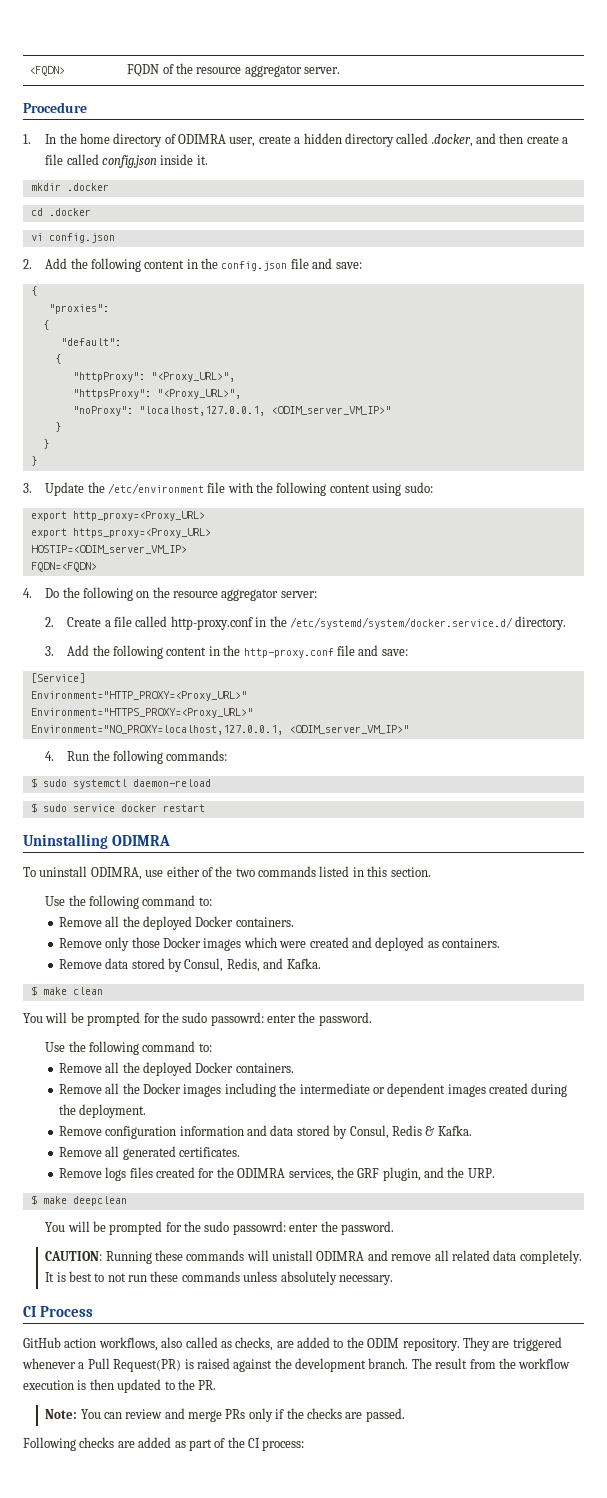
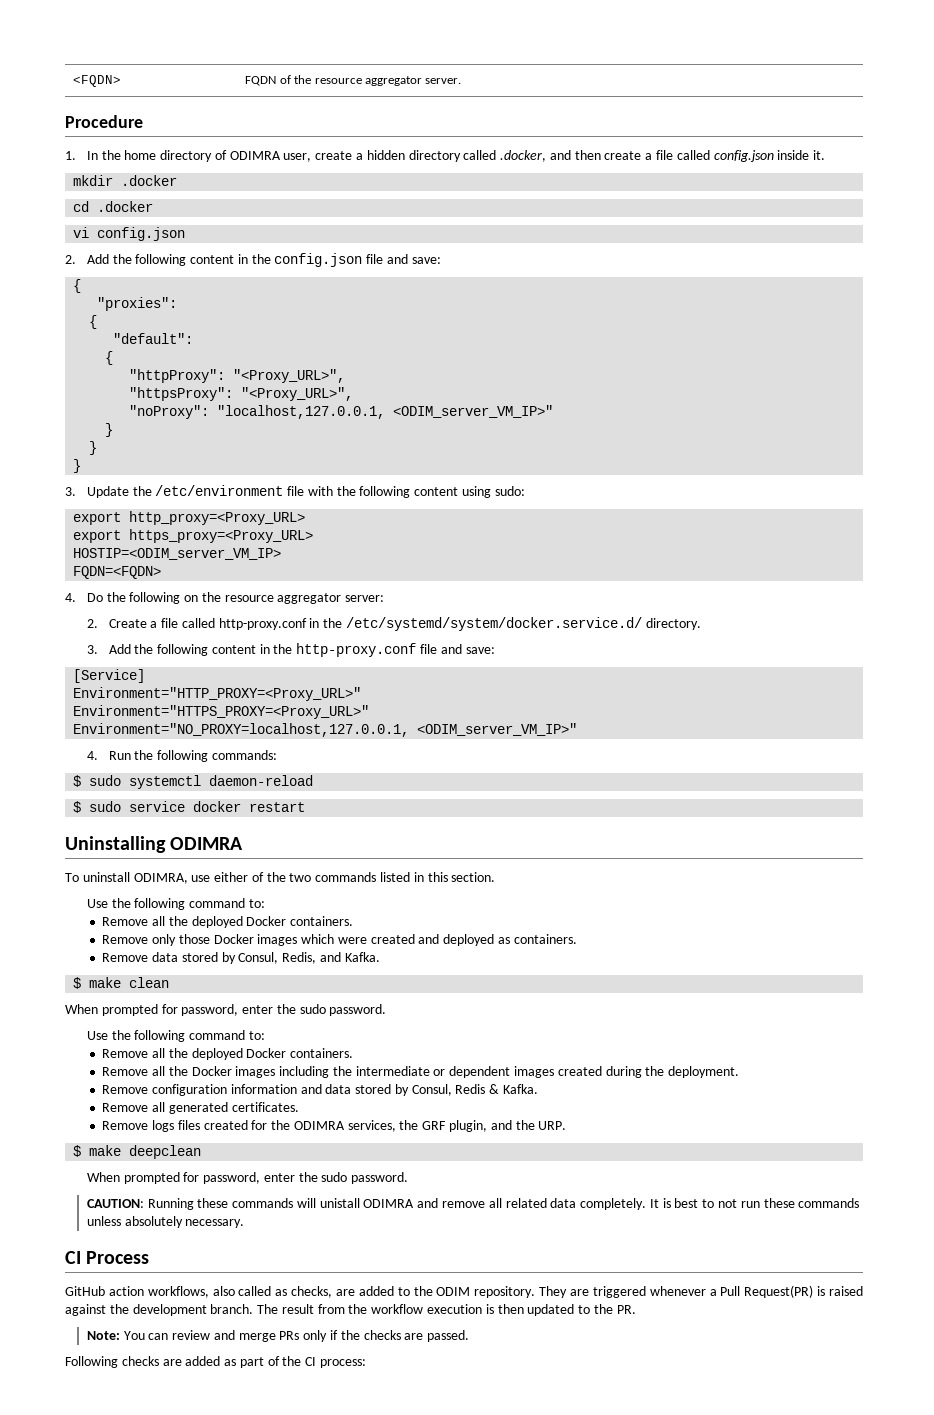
  $ make clean
- You will be prompted for the sudo passowrd: enter the password.
+ When prompted for password, enter the sudo password.
  $ make deepclean
- You will be prompted for the sudo passowrd: enter the password.
+ When prompted for password, enter the sudo password.

